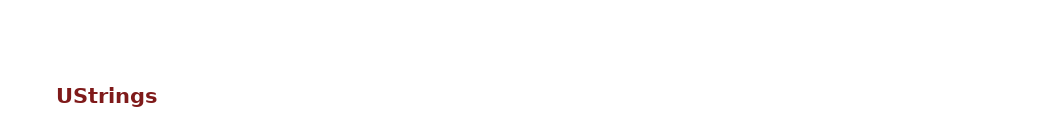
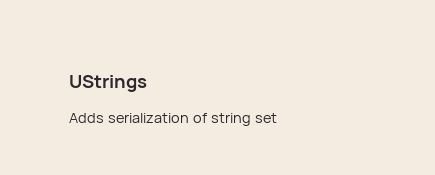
+ Adds serialization of string set

